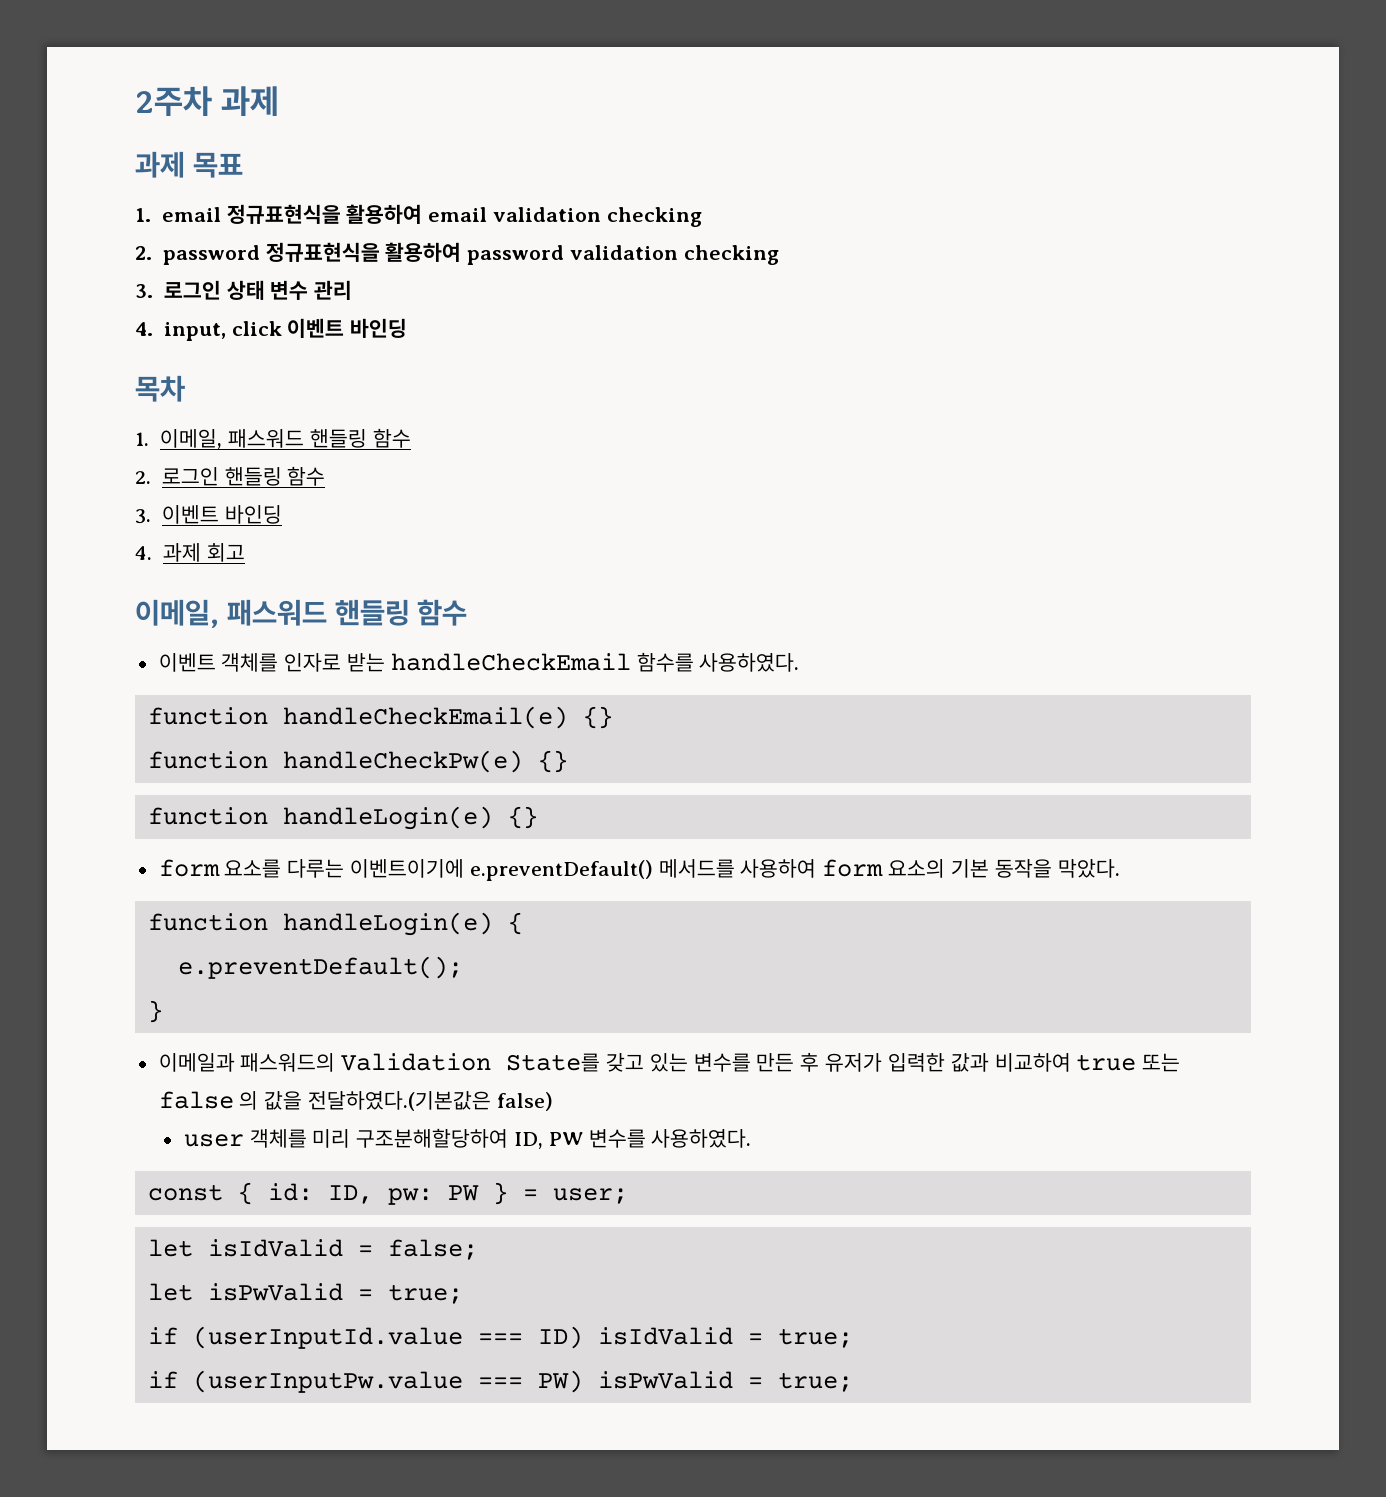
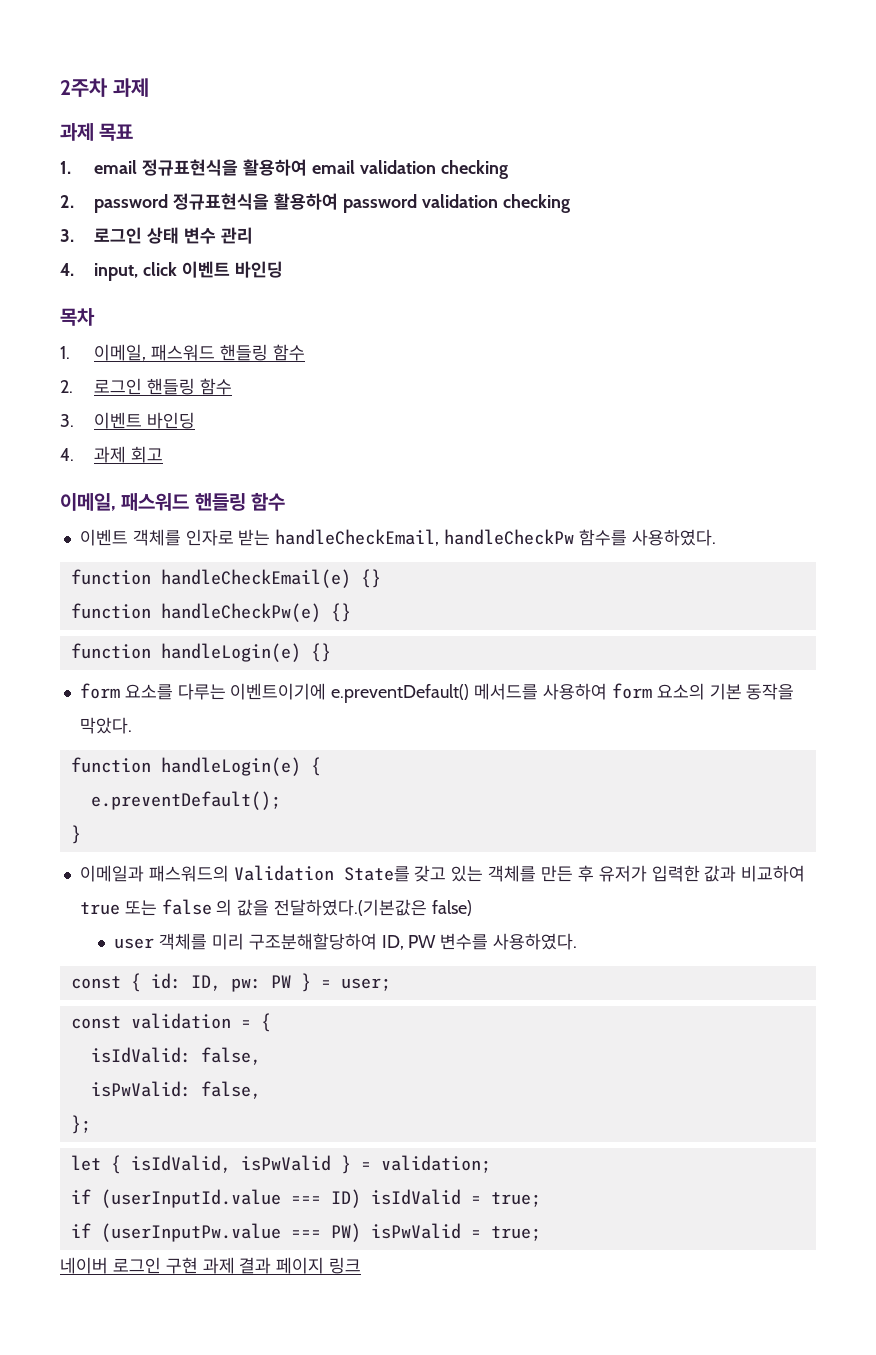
- 이벤트 객체를 인자로 받는 handleCheckEmail 함수를 사용하였다.
+ 이벤트 객체를 인자로 받는 handleCheckEmail, handleCheckPw 함수를 사용하였다.
- 이메일과 패스워드의 Validation State를 갖고 있는 변수를 만든 후 유저가 입력한 값과 비교하여 true 또는 false 의 값을 전달하였다.(기본값은 false)
+ 이메일과 패스워드의 Validation State를 갖고 있는 객체를 만든 후 유저가 입력한 값과 비교하여 true 또는 false 의 값을 전달하였다.(기본값은 false)
- let isIdValid = false;
- let isPwValid = true;
+ const validation = {
+ isIdValid: false,
+ isPwValid: false,
+ };
+ let { isIdValid, isPwValid } = validation;
+ 네이버 로그인 구현 과제 결과 페이지 링크

